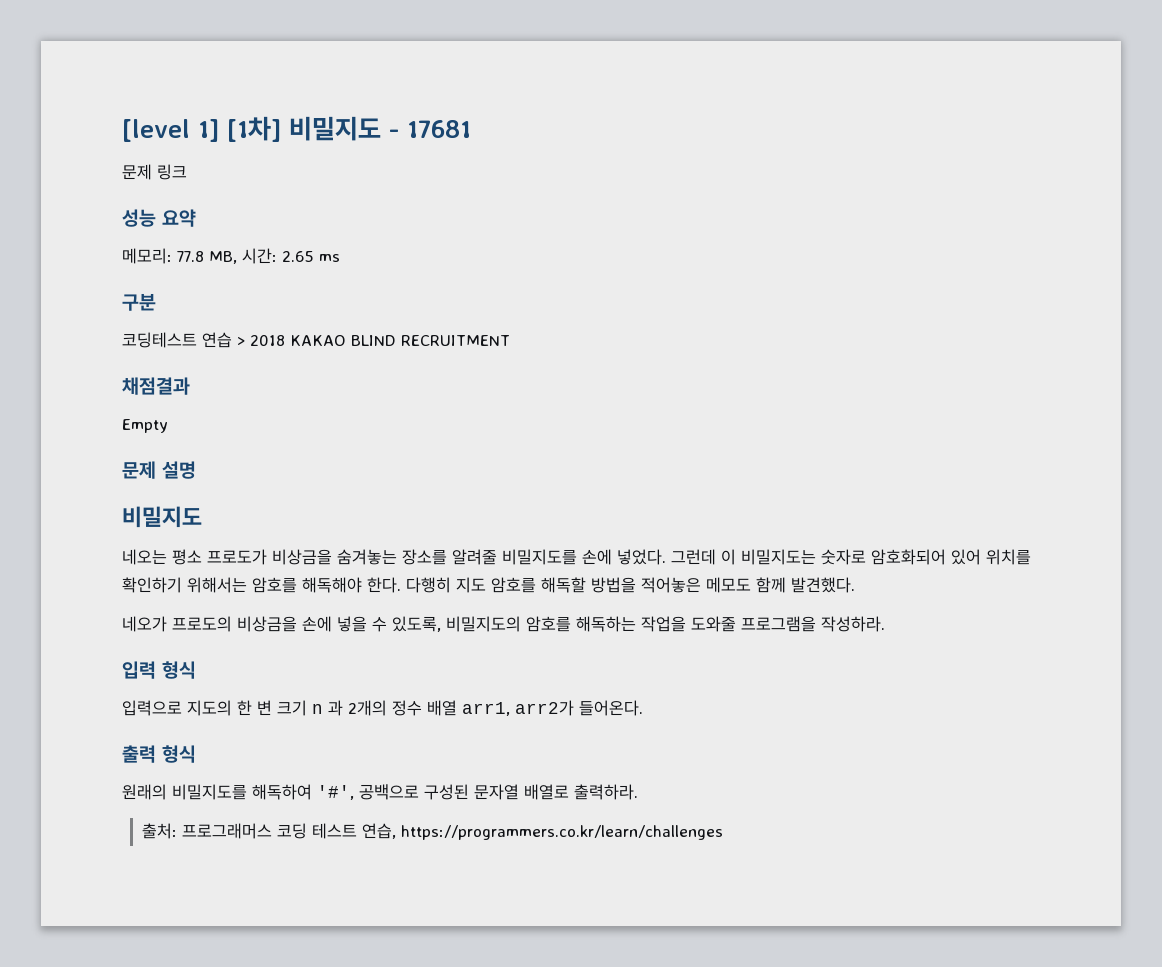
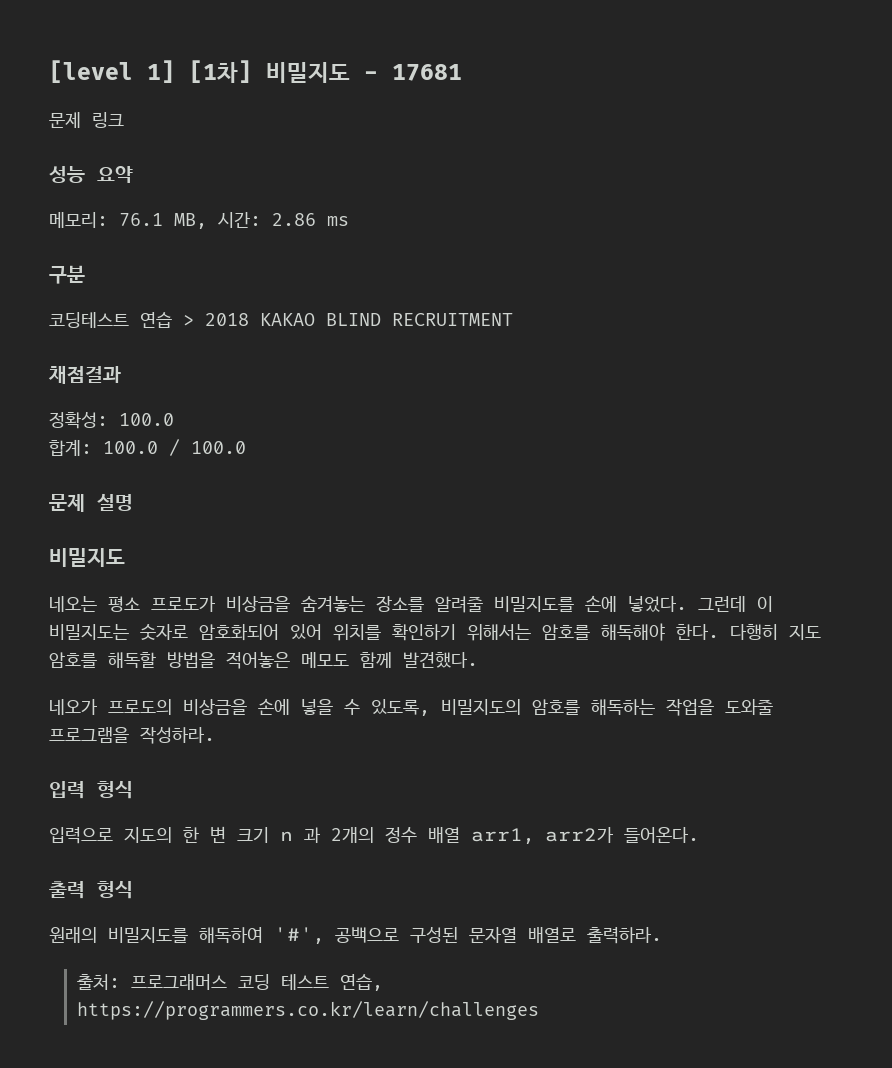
- 메모리: 77.8 MB, 시간: 2.65 ms
+ 메모리: 76.1 MB, 시간: 2.86 ms
- Empty
+ 정확성: 100.0
+ 합계: 100.0 / 100.0

